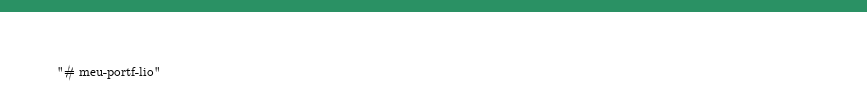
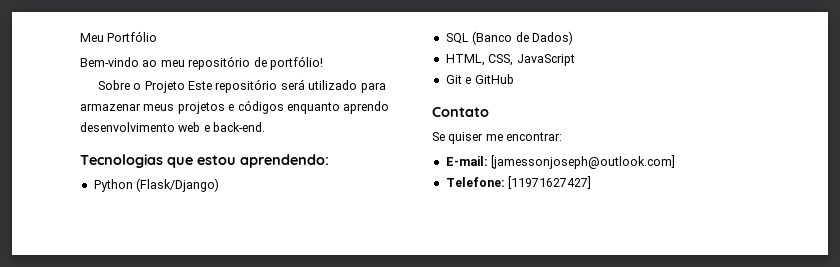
- "# meu-portf-lio"
+ Meu Portfólio
+ Bem-vindo ao meu repositório de portfólio!
+ Sobre o Projeto Este repositório será utilizado para armazenar meus projetos e códigos enquanto aprendo desenvolvimento web e back-end.
+ Tecnologias que estou aprendendo:
+ Python (Flask/Django)
+ SQL (Banco de Dados)
+ HTML, CSS, JavaScript
+ Git e GitHub
+ Contato
+ Se quiser me encontrar:
+ E-mail: [jamessonjoseph@outlook.com]
+ Telefone: [11971627427]

